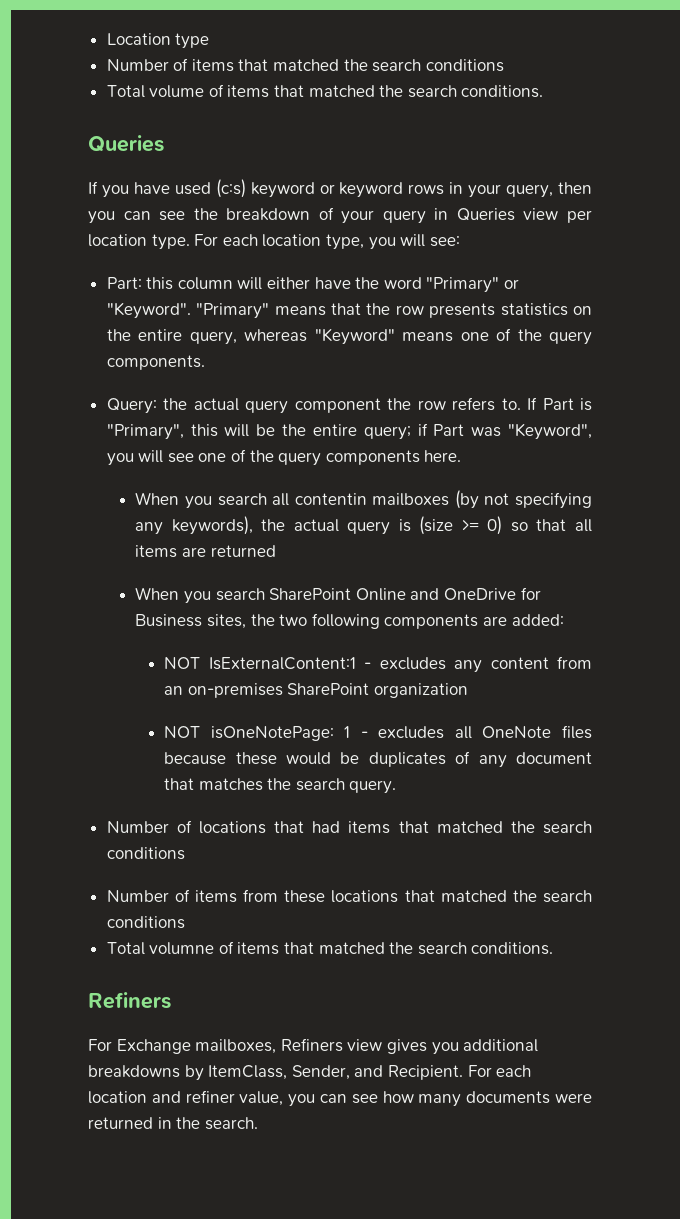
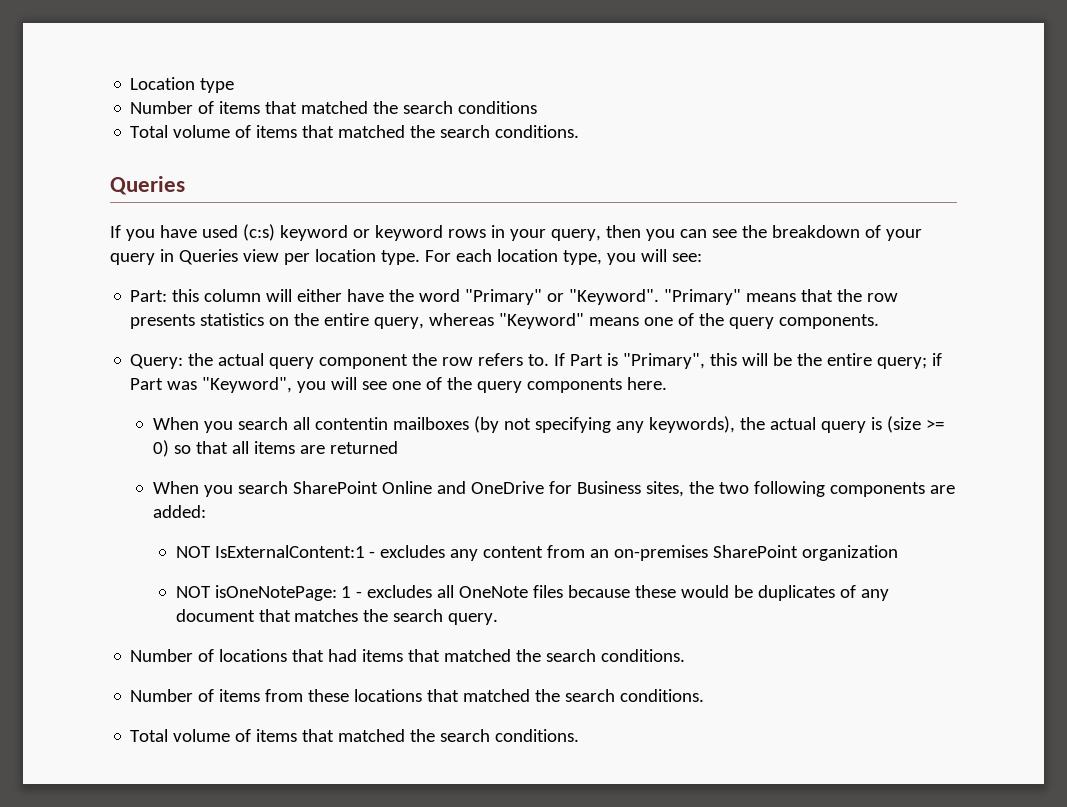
- Number of locations that had items that matched the search conditions
+ Number of locations that had items that matched the search conditions.
- Number of items from these locations that matched the search conditions
- Total volumne of items that matched the search conditions.
- Refiners
- For Exchange mailboxes, Refiners view gives you additional breakdowns by ItemClass, Sender, and Recipient. For each location and refiner value, you can see how many documents were returned in the search.
+ Number of items from these locations that matched the search conditions.
+ Total volume of items that matched the search conditions.

